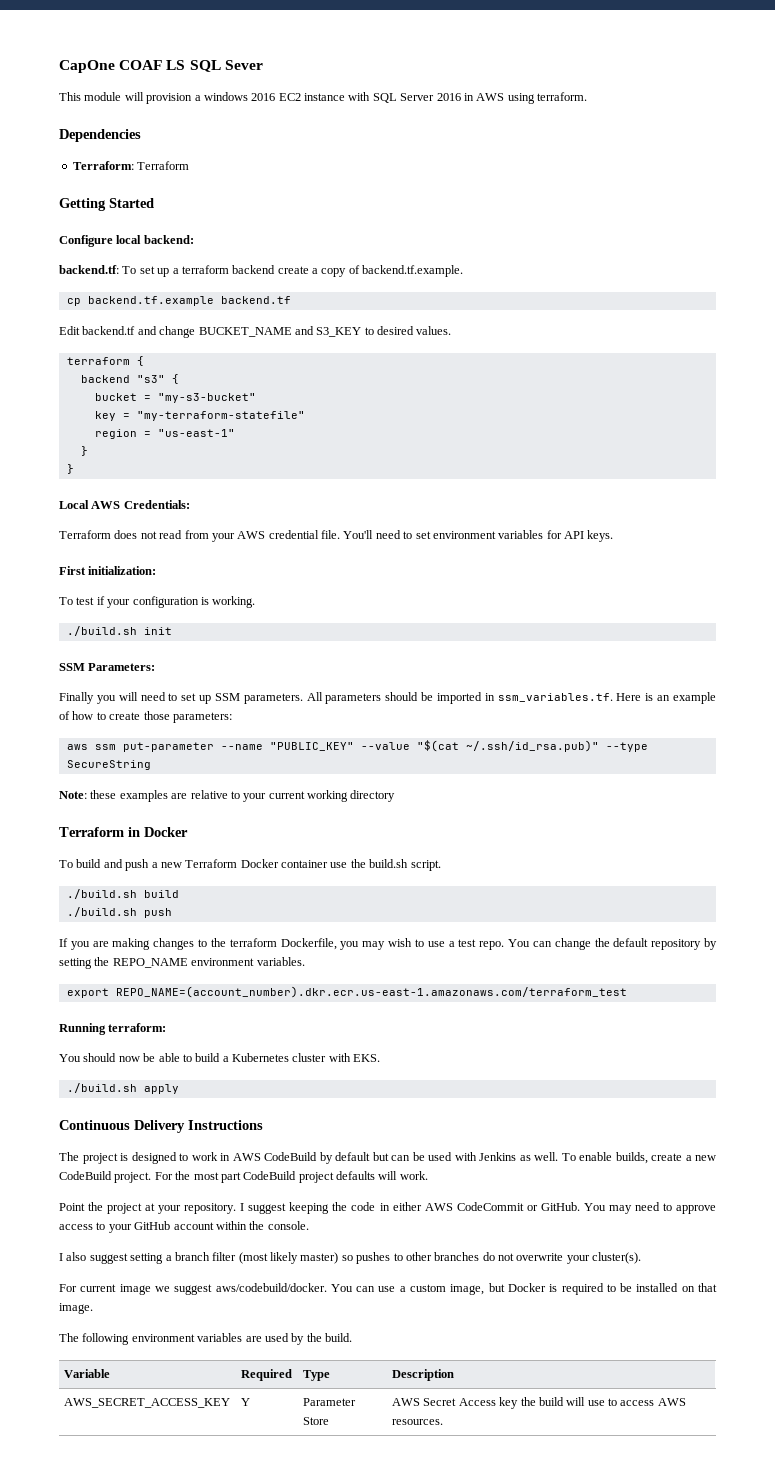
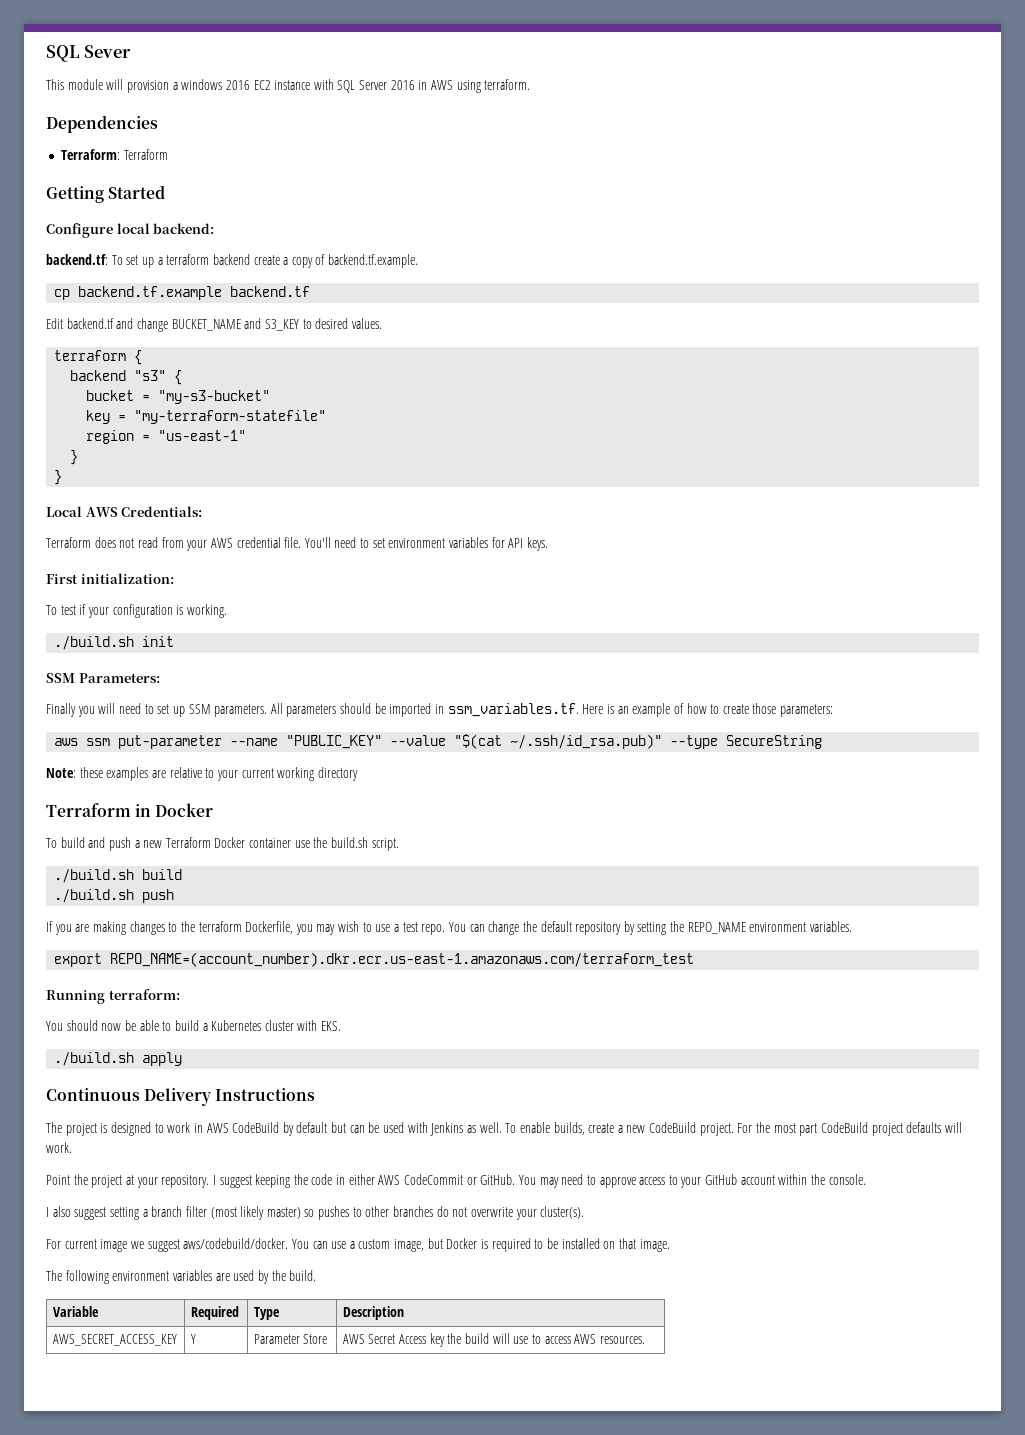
- CapOne COAF LS SQL Sever
+ SQL Sever

